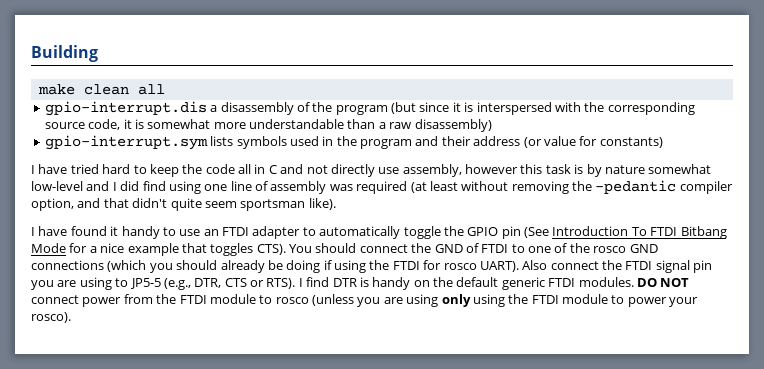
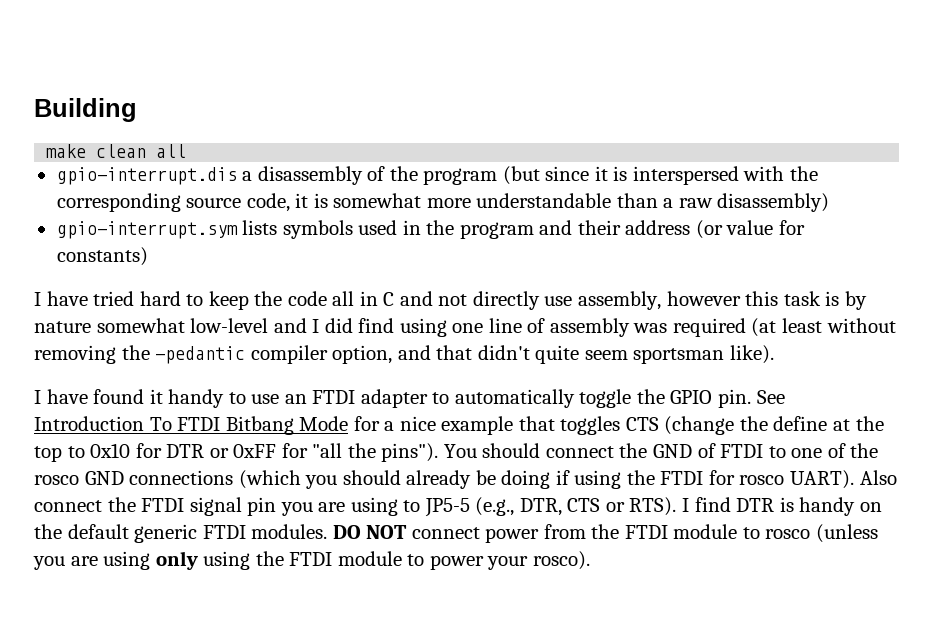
- I have found it handy to use an FTDI adapter to automatically toggle the GPIO pin (See Introduction To FTDI Bitbang Mode for a nice example that toggles CTS).
+ I have found it handy to use an FTDI adapter to automatically toggle the GPIO pin. See Introduction To FTDI Bitbang Mode for a nice example that toggles CTS (change the define at the top to 0x10 for DTR or 0xFF for "all the pins").

